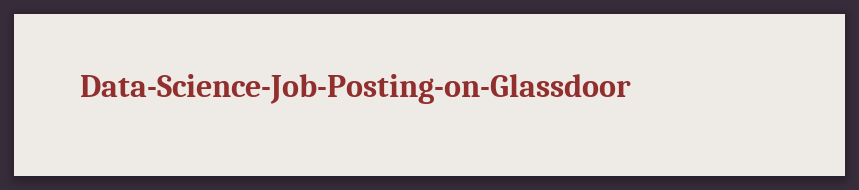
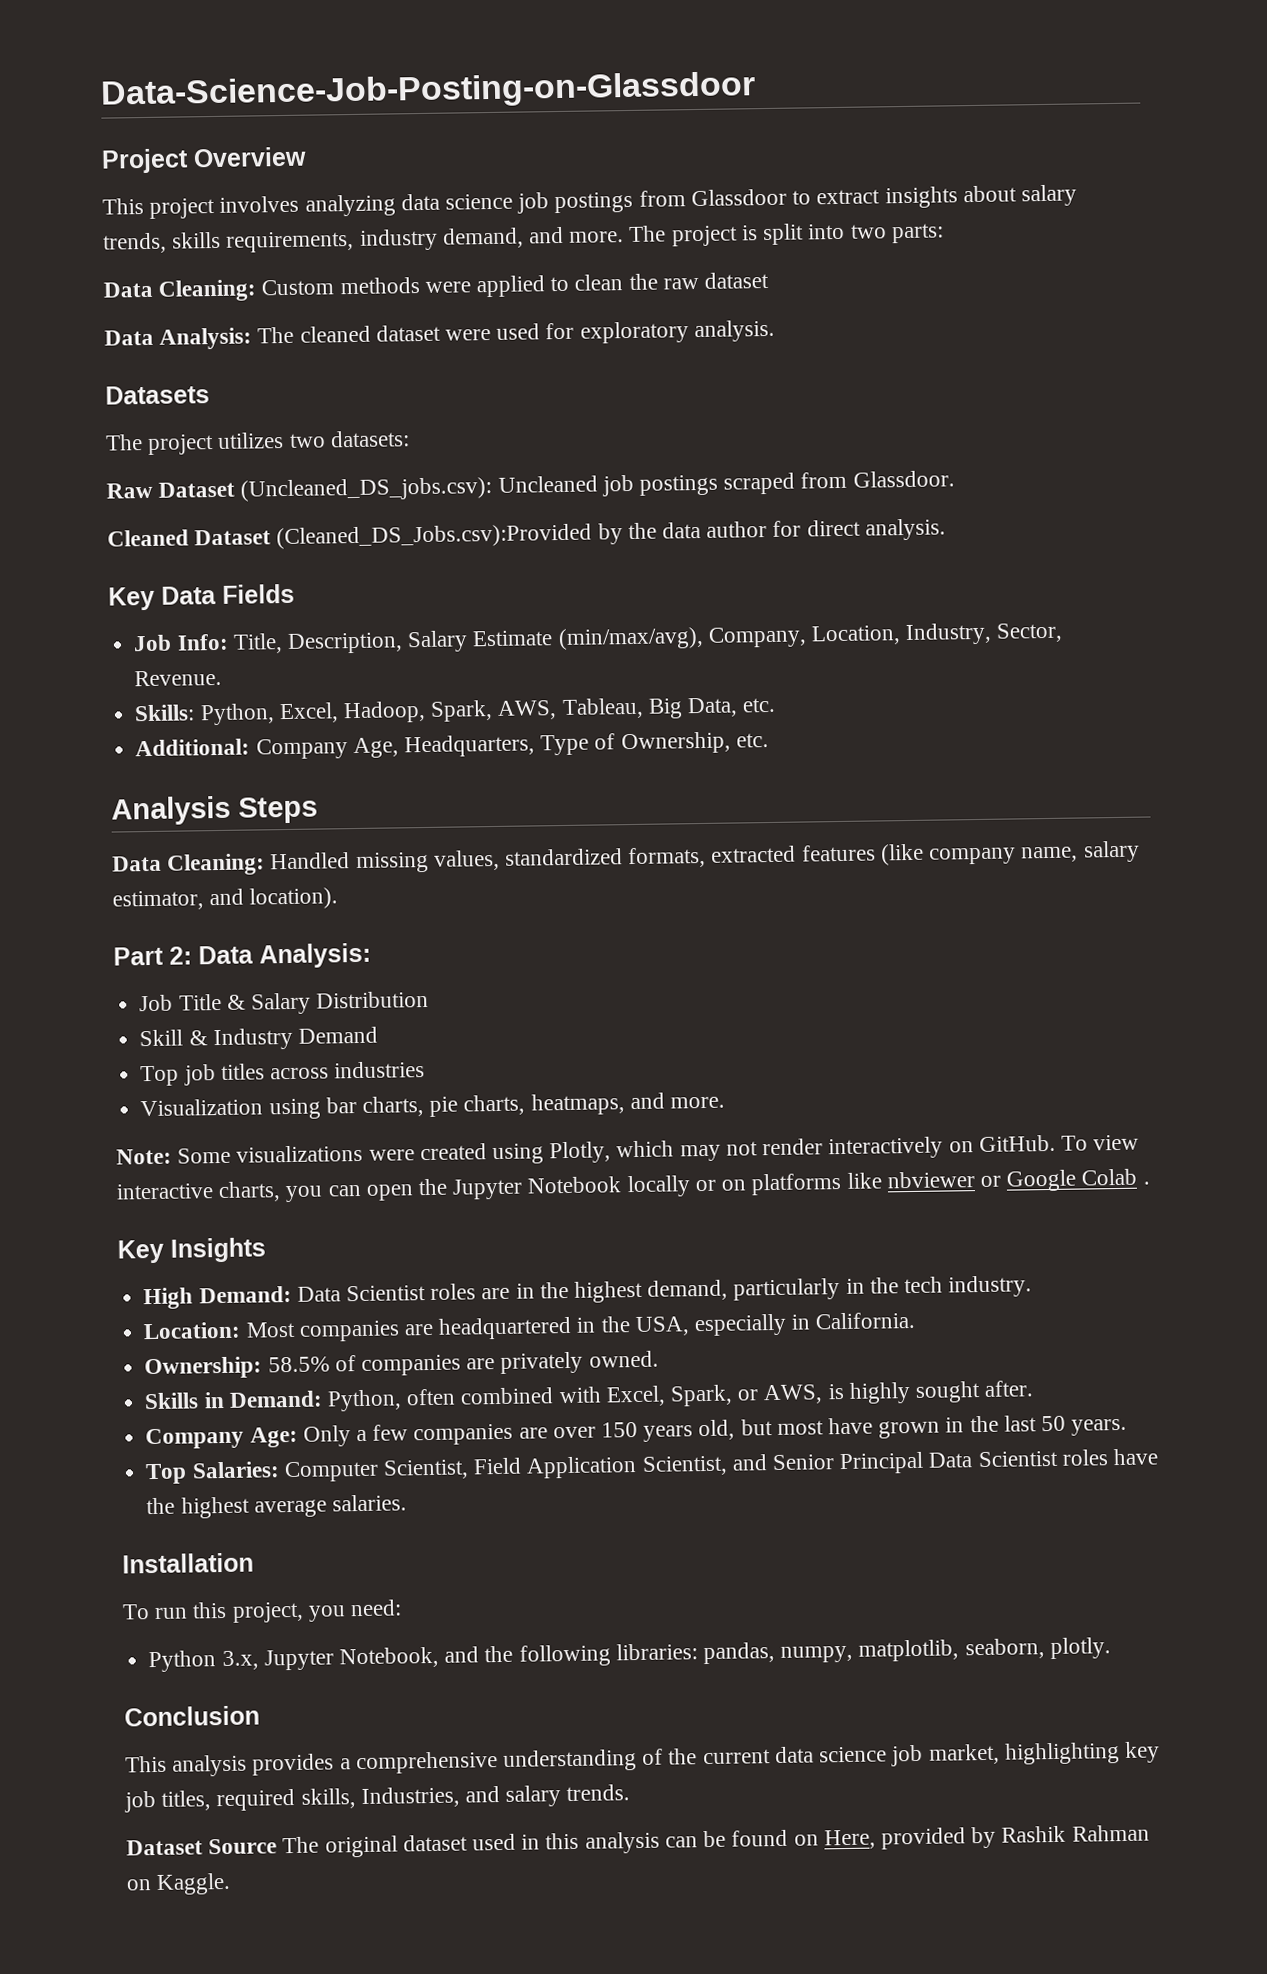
+ Project Overview
+ This project involves analyzing data science job postings from Glassdoor to extract insights about salary trends, skills requirements, industry demand, and more. The project is split into two parts:
+ Data Cleaning: Custom methods were applied to clean the raw dataset
+ Data Analysis: The cleaned dataset were used for exploratory analysis.
+ Datasets
+ The project utilizes two datasets:
+ Raw Dataset (Uncleaned_DS_jobs.csv): Uncleaned job postings scraped from Glassdoor.
+ Cleaned Dataset (Cleaned_DS_Jobs.csv):Provided by the data author for direct analysis.
+ Key Data Fields
+ Job Info: Title, Description, Salary Estimate (min/max/avg), Company, Location, Industry, Sector, Revenue.
+ Skills: Python, Excel, Hadoop, Spark, AWS, Tableau, Big Data, etc.
+ Additional: Company Age, Headquarters, Type of Ownership, etc.
+ Analysis Steps
+ Data Cleaning: Handled missing values, standardized formats, extracted features (like company name, salary estimator, and location).
+ Part 2: Data Analysis:
+ Job Title & Salary Distribution
+ Skill & Industry Demand
+ Top job titles across industries
+ Visualization using bar charts, pie charts, heatmaps, and more.
+ Note: Some visualizations were created using Plotly, which may not render interactively on GitHub. To view interactive charts, you can open the Jupyter Notebook locally or on platforms like nbviewer or Google Colab .
+ Key Insights
+ High Demand: Data Scientist roles are in the highest demand, particularly in the tech industry.
+ Location: Most companies are headquartered in the USA, especially in California.
+ Ownership: 58.5% of companies are privately owned.
+ Skills in Demand: Python, often combined with Excel, Spark, or AWS, is highly sought after.
+ Company Age: Only a few companies are over 150 years old, but most have grown in the last 50 years.
+ Top Salaries: Computer Scientist, Field Application Scientist, and Senior Principal Data Scientist roles have the highest average salaries.
+ Installation
+ To run this project, you need:
+ Python 3.x, Jupyter Notebook, and the following libraries: pandas, numpy, matplotlib, seaborn, plotly.
+ Conclusion
+ This analysis provides a comprehensive understanding of the current data science job market, highlighting key job titles, required skills, Industries, and salary trends.
+ Dataset Source The original dataset used in this analysis can be found on Here, provided by Rashik Rahman on Kaggle.

